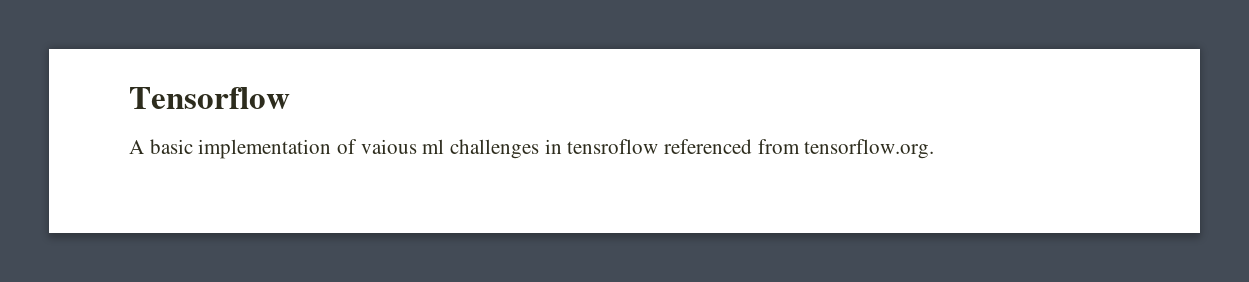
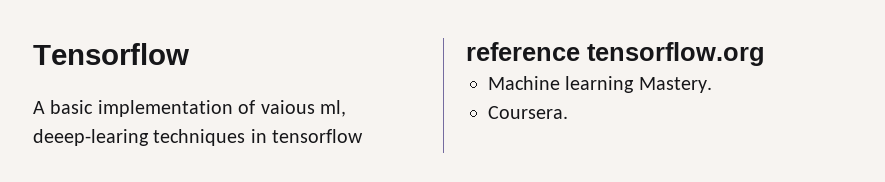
- A basic implementation of vaious ml challenges in tensroflow referenced from tensorflow.org.
+ A basic implementation of vaious ml, deeep-learing techniques in tensorflow
+ reference tensorflow.org
+ Machine learning Mastery.
+ Coursera.

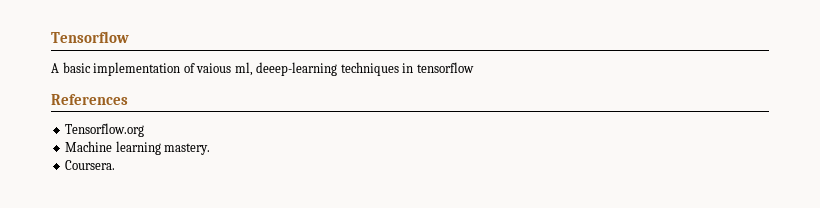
- A basic implementation of vaious ml, deeep-learing techniques in tensorflow
+ A basic implementation of vaious ml, deeep-learning techniques in tensorflow
- reference tensorflow.org
+ References
+ Tensorflow.org
- Machine learning Mastery.
+ Machine learning mastery.

